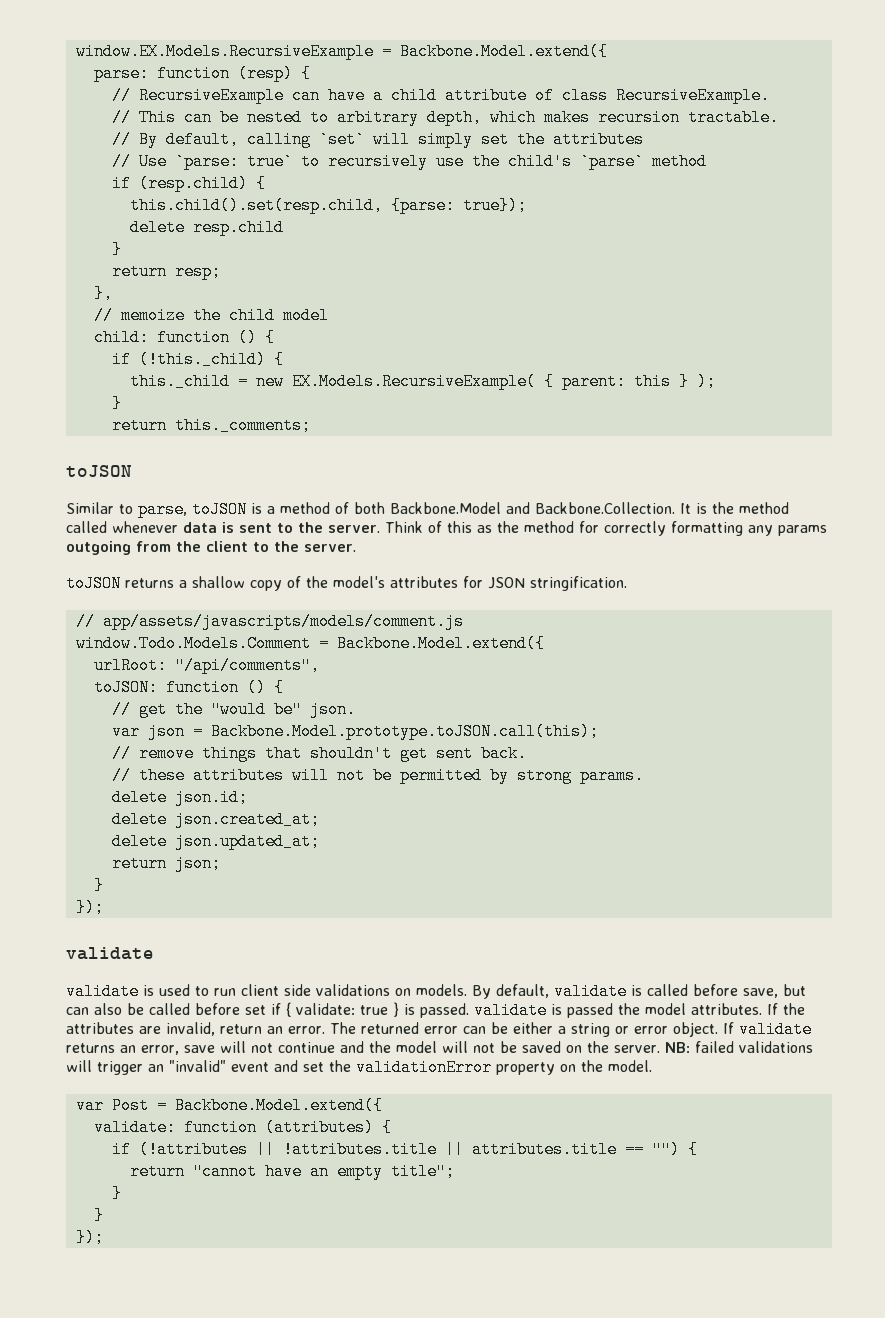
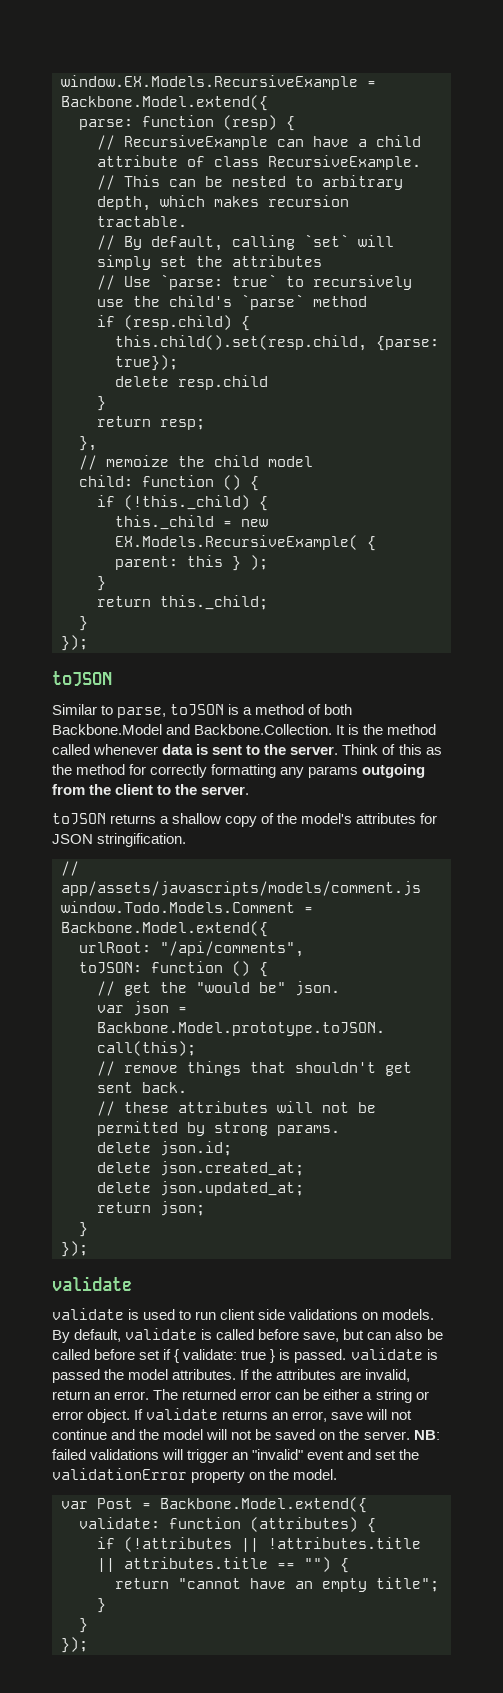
- return this._comments;
+ return this._child;
+ }
+ });

